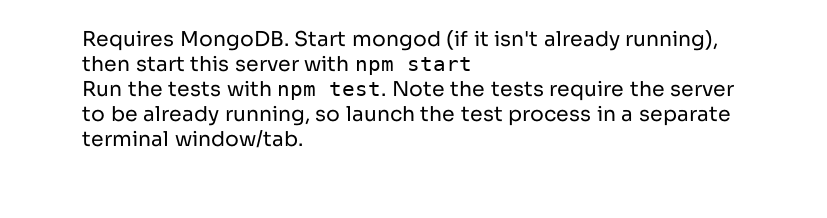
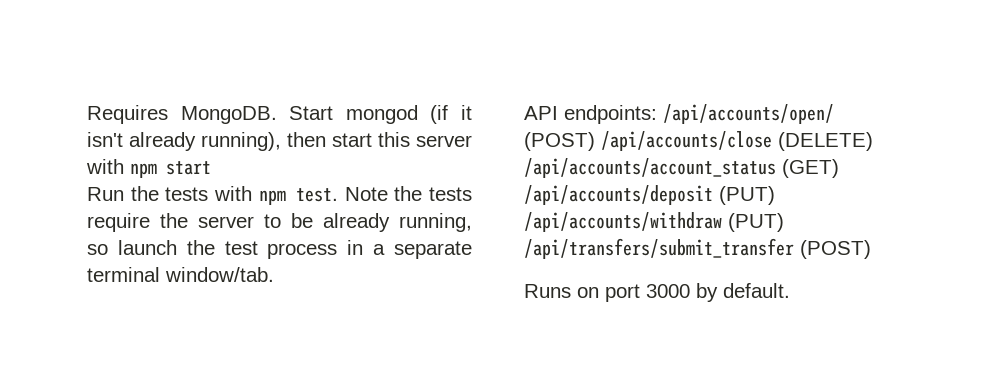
+ API endpoints: /api/accounts/open/ (POST) /api/accounts/close (DELETE) /api/accounts/account_status (GET) /api/accounts/deposit (PUT) /api/accounts/withdraw (PUT) /api/transfers/submit_transfer (POST)
+ Runs on port 3000 by default.

